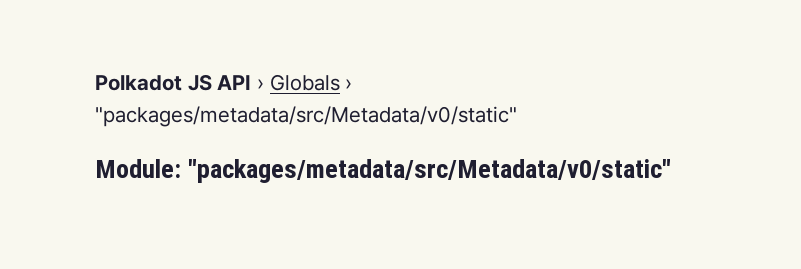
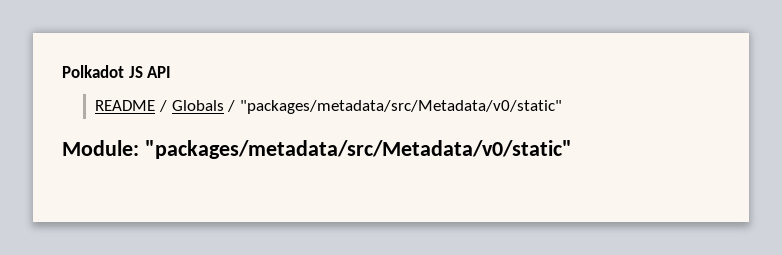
- Polkadot JS API › Globals › "packages/metadata/src/Metadata/v0/static"
+ Polkadot JS API
+ README / Globals / "packages/metadata/src/Metadata/v0/static"

